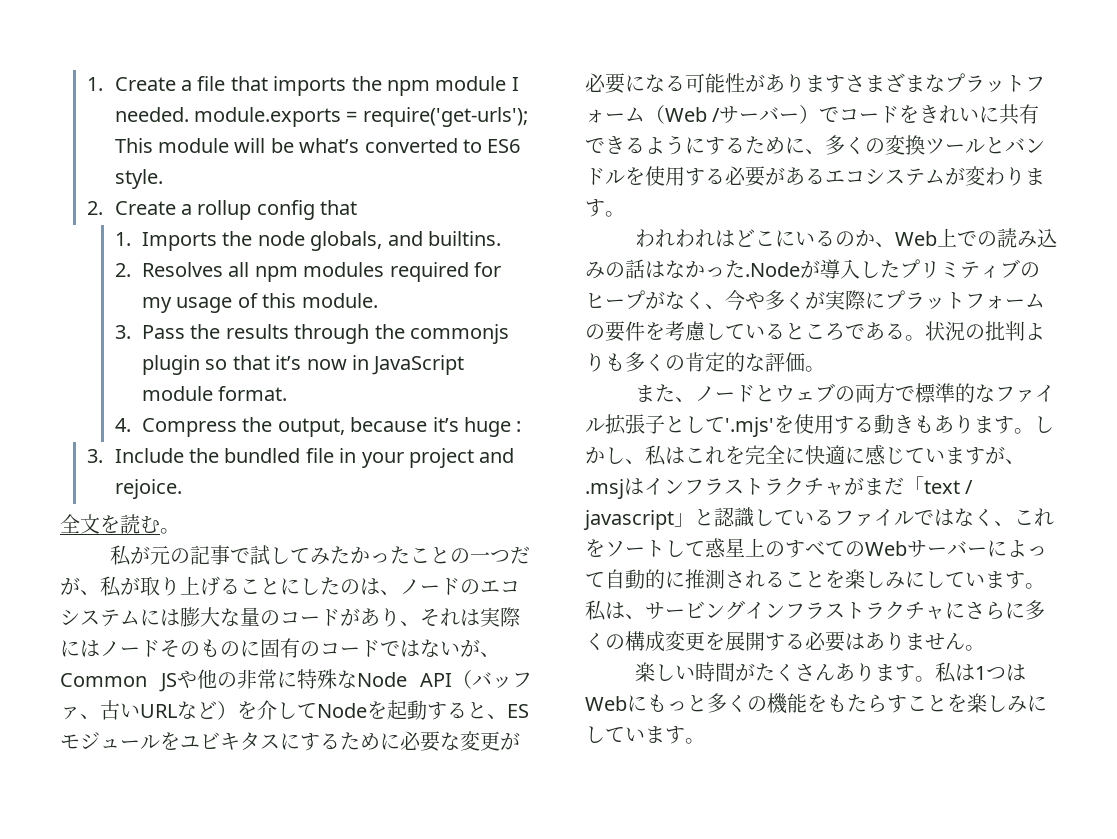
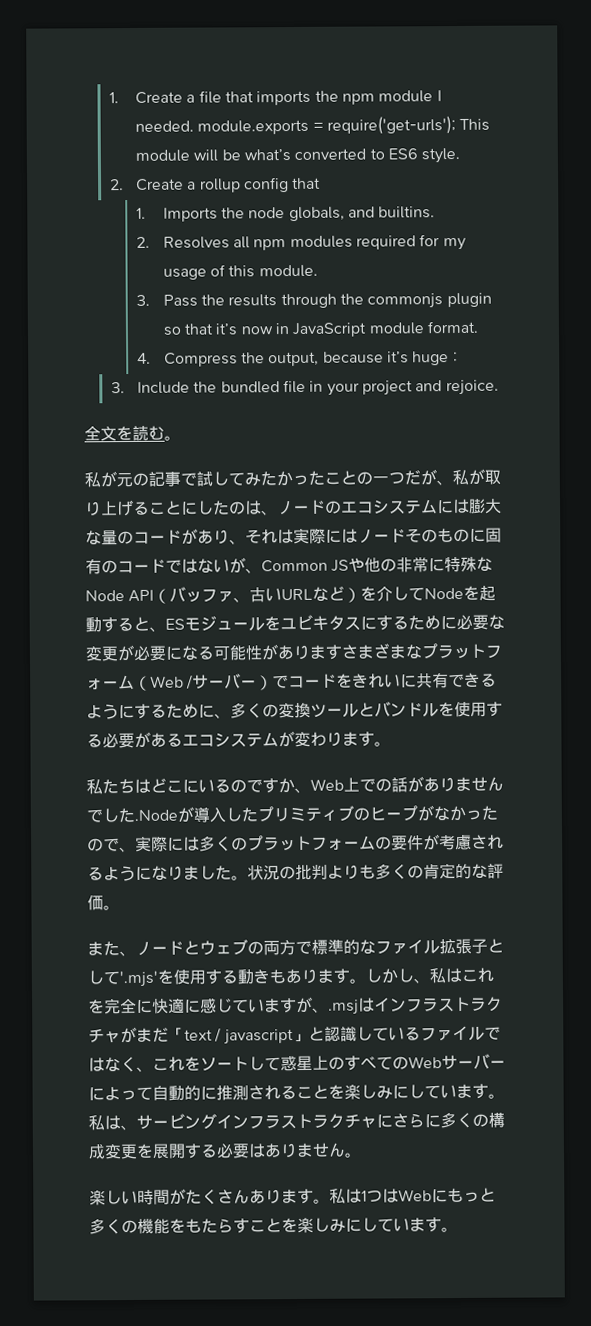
- われわれはどこにいるのか、Web上での読み込みの話はなかった.Nodeが導入したプリミティブのヒープがなく、今や多くが実際にプラットフォームの要件を考慮しているところである。
+ 私たちはどこにいるのですか、Web上での話がありませんでした.Nodeが導入したプリミティブのヒープがなかったので、実際には多くのプラットフォームの要件が考慮されるようになりました。

